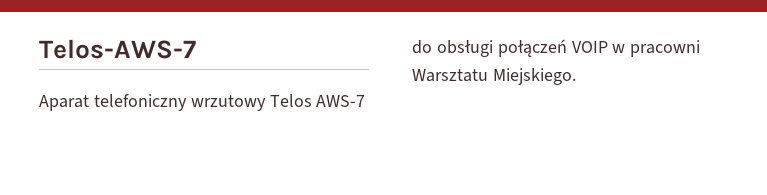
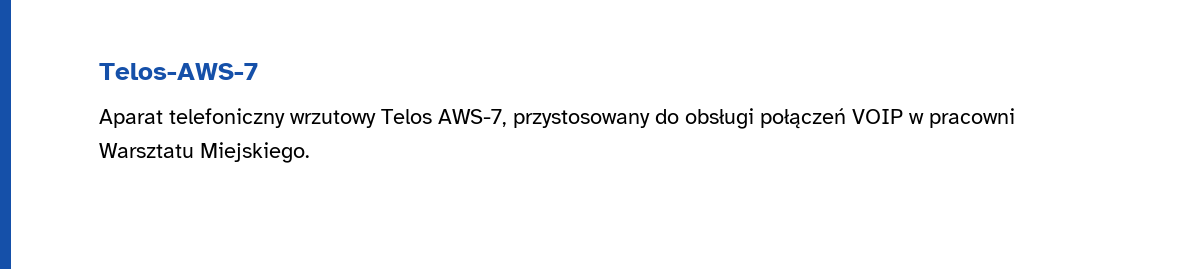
- Aparat telefoniczny wrzutowy Telos AWS-7 do obsługi połączeń VOIP w pracowni Warsztatu Miejskiego.
+ Aparat telefoniczny wrzutowy Telos AWS-7, przystosowany do obsługi połączeń VOIP w pracowni Warsztatu Miejskiego.

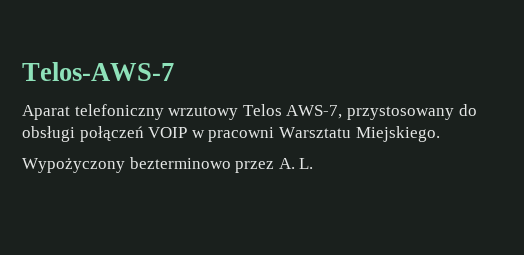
+ Wypożyczony bezterminowo przez A. L.

